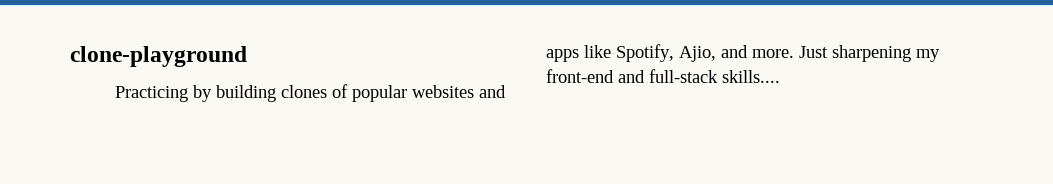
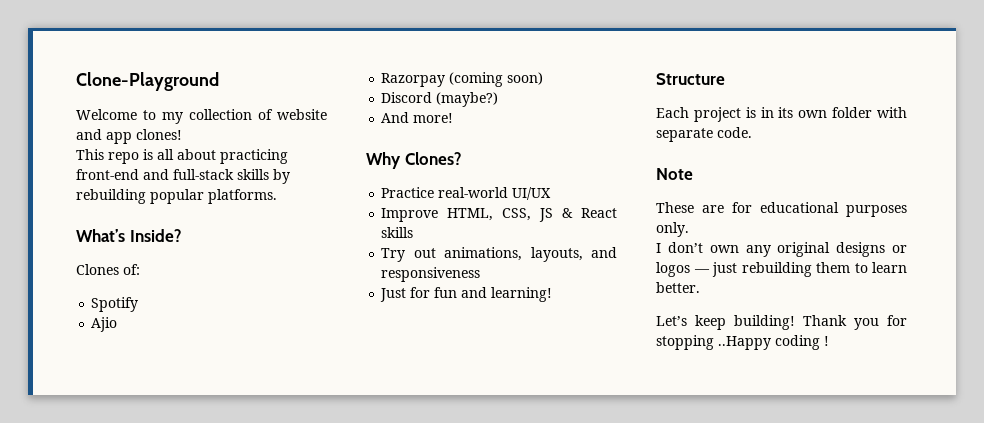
- clone-playground
- Practicing by building clones of popular websites and apps like Spotify, Ajio, and more. Just sharpening my front-end and full-stack skills....
+ Clone-Playground
+ Welcome to my collection of website and app clones!
+ This repo is all about practicing front-end and full-stack skills by rebuilding popular platforms.
+ What’s Inside?
+ Clones of:
+ Spotify
+ Ajio
+ Razorpay (coming soon)
+ Discord (maybe?)
+ And more!
+ Why Clones?
+ Practice real-world UI/UX
+ Improve HTML, CSS, JS & React skills
+ Try out animations, layouts, and responsiveness
+ Just for fun and learning!
+ Structure
+ Each project is in its own folder with separate code.
+ Note
+ These are for educational purposes only.
+ I don’t own any original designs or logos — just rebuilding them to learn better.
+ Let’s keep building! Thank you for stopping ..Happy coding !

